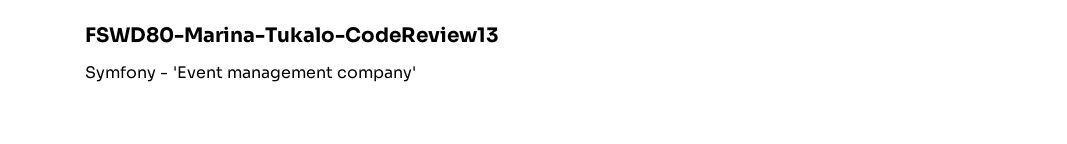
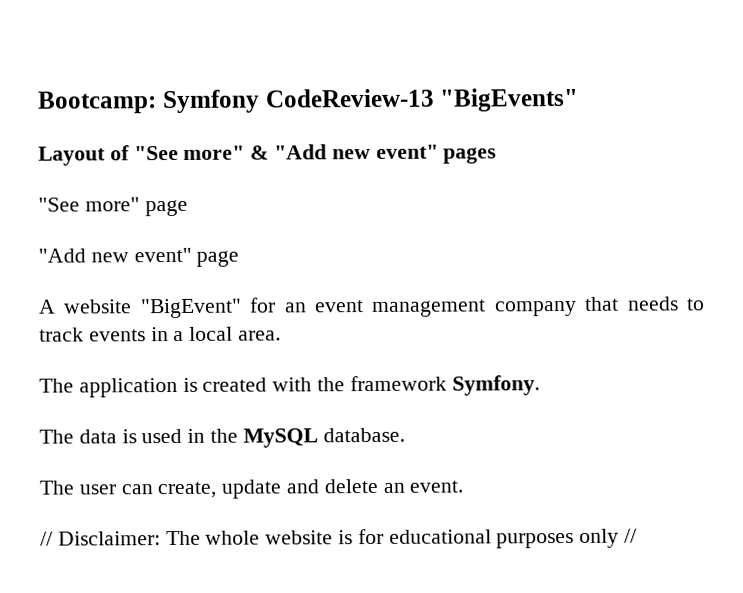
- FSWD80-Marina-Tukalo-CodeReview13
- Symfony - 'Event management company'
+ Bootcamp: Symfony CodeReview-13 "BigEvents"
+ Layout of "See more" & "Add new event" pages
+ "See more" page
+ "Add new event" page
+ A website "BigEvent" for an event management company that needs to track events in a local area.
+ The application is created with the framework Symfony.
+ The data is used in the MySQL database.
+ The user can create, update and delete an event.
+ // Disclaimer: The whole website is for educational purposes only //

